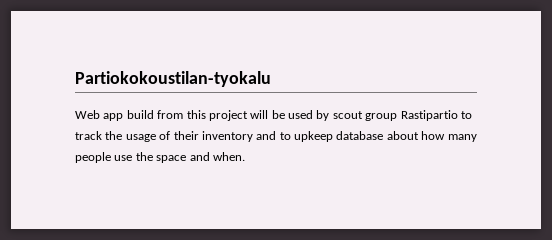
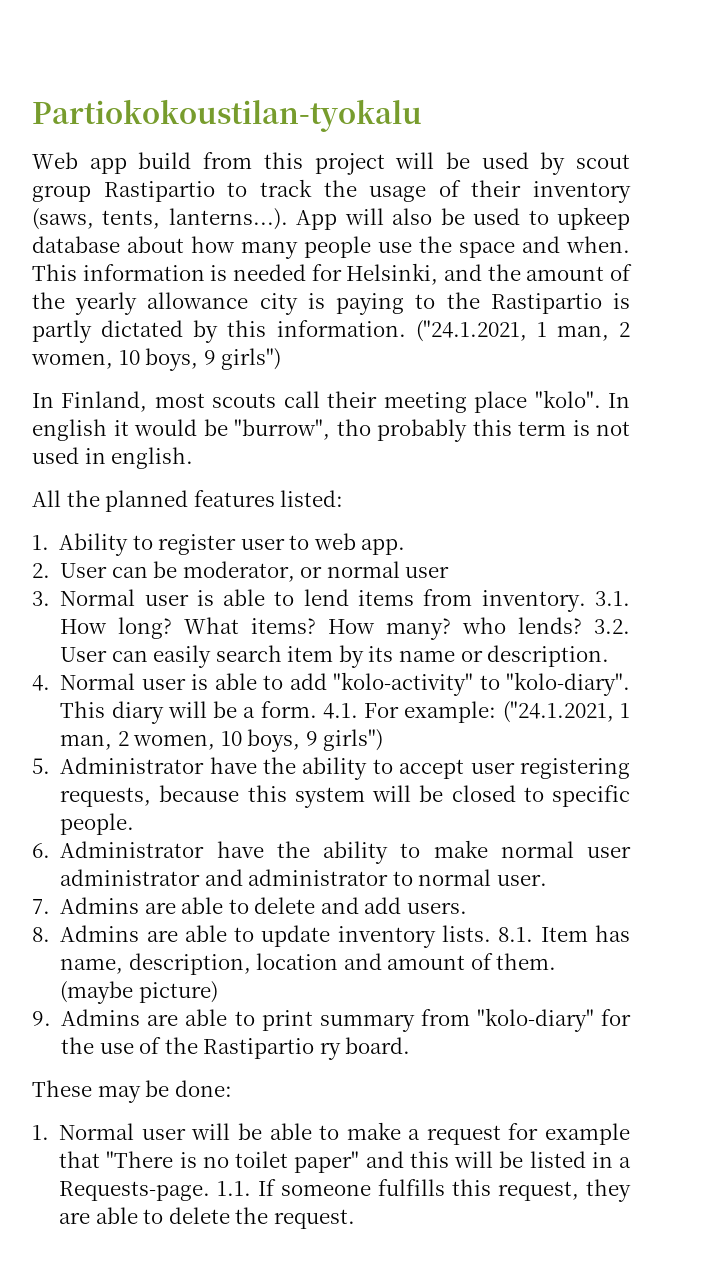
- Web app build from this project will be used by scout group Rastipartio to track the usage of their inventory and to upkeep database about how many people use the space and when.
+ Web app build from this project will be used by scout group Rastipartio to track the usage of their inventory (saws, tents, lanterns...). App will also be used to upkeep database about how many people use the space and when.
+ This information is needed for Helsinki, and the amount of the yearly allowance city is paying to the Rastipartio is partly dictated by this information. ("24.1.2021, 1 man, 2 women, 10 boys, 9 girls")
+ In Finland, most scouts call their meeting place "kolo". In english it would be "burrow", tho probably this term is not used in english.
+ All the planned features listed:
+ 1. Ability to register user to web app.
+ 2. User can be moderator, or normal user
+ 3. Normal user is able to lend items from inventory. 3.1. How long? What items? How many? who lends? 3.2. User can easily search item by its name or description.
+ 4. Normal user is able to add "kolo-activity" to "kolo-diary". This diary will be a form. 4.1. For example: ("24.1.2021, 1 man, 2 women, 10 boys, 9 girls")
+ 5. Administrator have the ability to accept user registering requests, because this system will be closed to specific people.
+ 6. Administrator have the ability to make normal user administrator and administrator to normal user.
+ 7. Admins are able to delete and add users.
+ 8. Admins are able to update inventory lists. 8.1. Item has name, description, location and amount of them. (maybe picture)
+ 9. Admins are able to print summary from "kolo-diary" for the use of the Rastipartio ry board.
+ These may be done:
+ 1. Normal user will be able to make a request for example that "There is no toilet paper" and this will be listed in a Requests-page. 1.1. If someone fulfills this request, they are able to delete the request.

